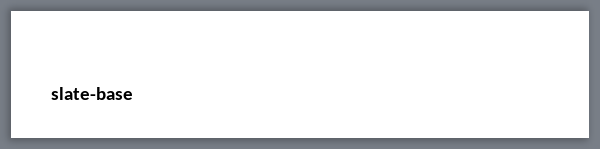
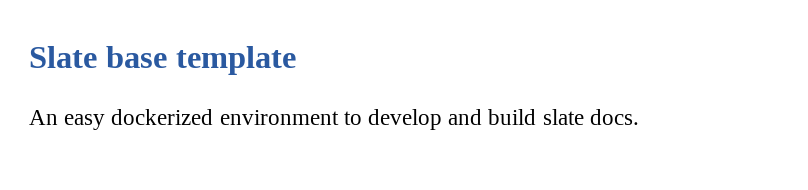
- slate-base
+ Slate base template
+ An easy dockerized environment to develop and build slate docs.

